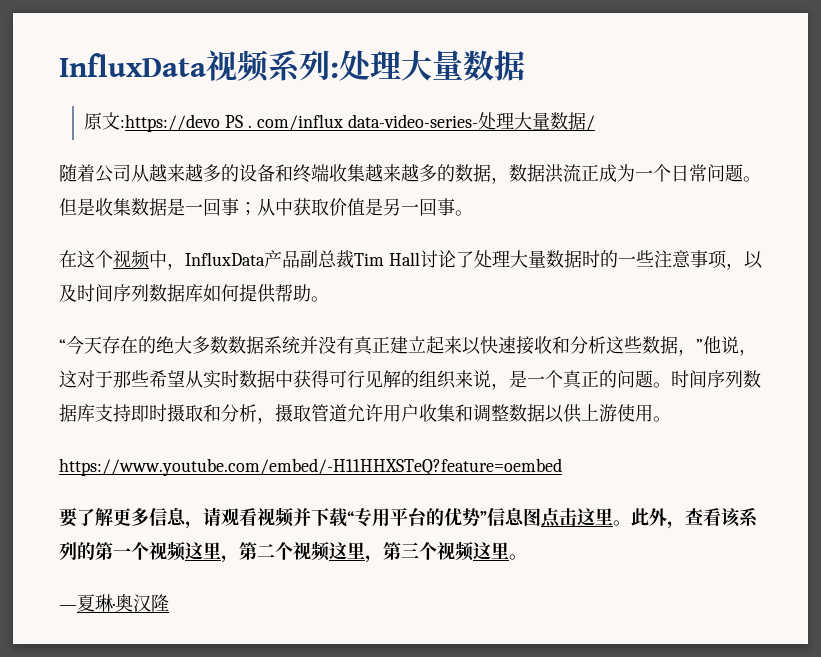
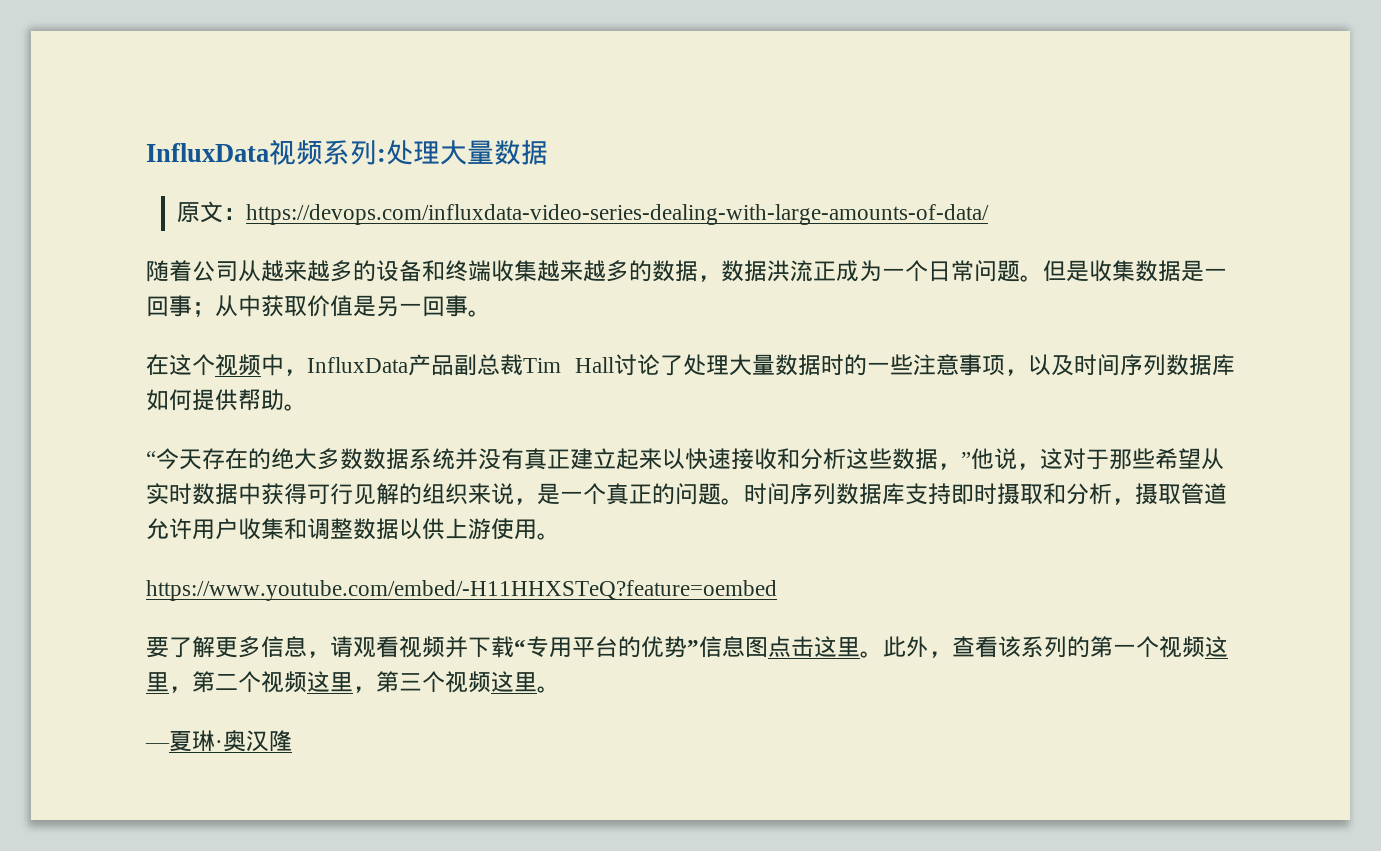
- 原文:https://devo PS . com/influx data-video-series-处理大量数据/
+ 原文：https://devops.com/influxdata-video-series-dealing-with-large-amounts-of-data/

